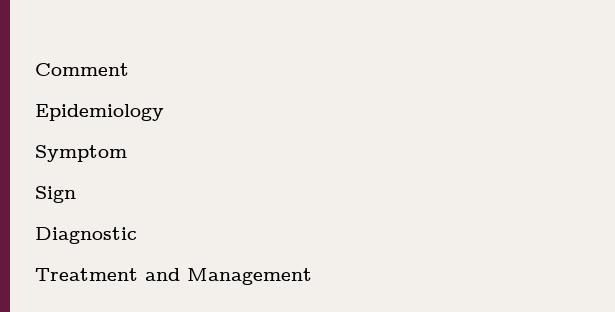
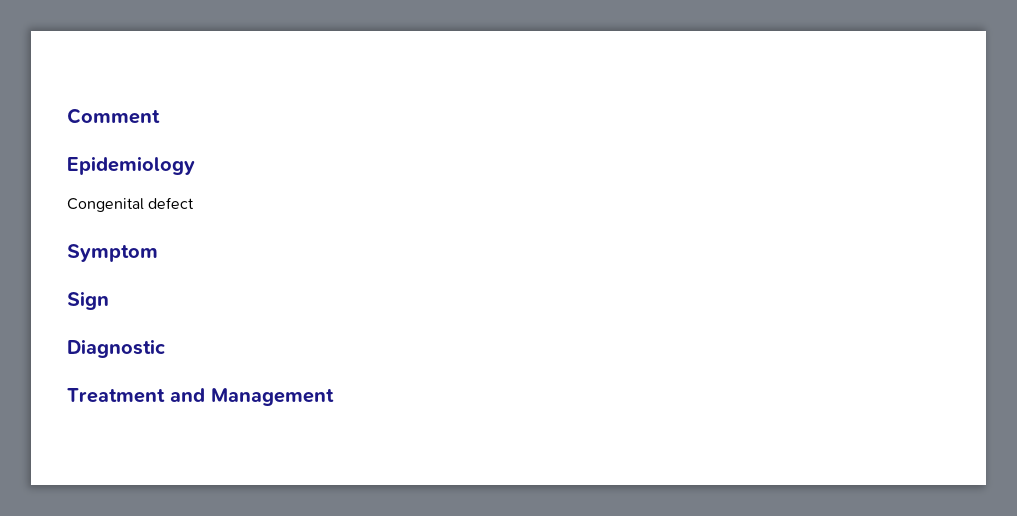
+ Congenital defect

